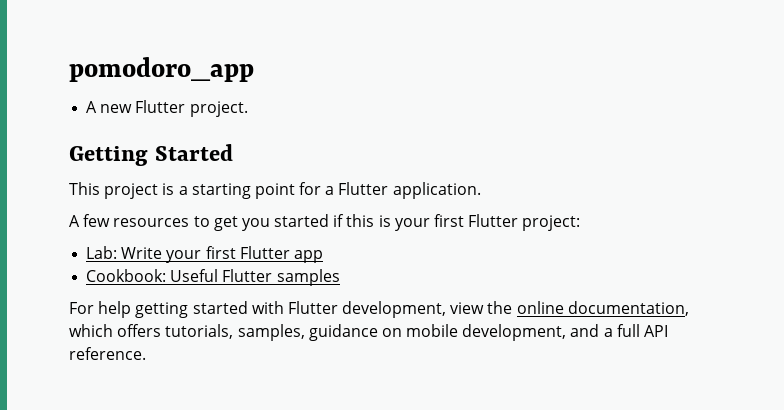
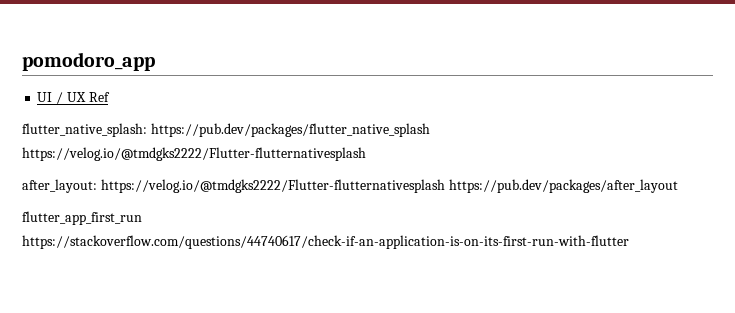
- A new Flutter project.
- Getting Started
- This project is a starting point for a Flutter application.
- A few resources to get you started if this is your first Flutter project:
- Lab: Write your first Flutter app
- Cookbook: Useful Flutter samples
- For help getting started with Flutter development, view the online documentation, which offers tutorials, samples, guidance on mobile development, and a full API reference.
+ UI / UX Ref
+ flutter_native_splash: https://pub.dev/packages/flutter_native_splash https://velog.io/@tmdgks2222/Flutter-flutternativesplash
+ after_layout: https://velog.io/@tmdgks2222/Flutter-flutternativesplash https://pub.dev/packages/after_layout
+ flutter_app_first_run https://stackoverflow.com/questions/44740617/check-if-an-application-is-on-its-first-run-with-flutter

